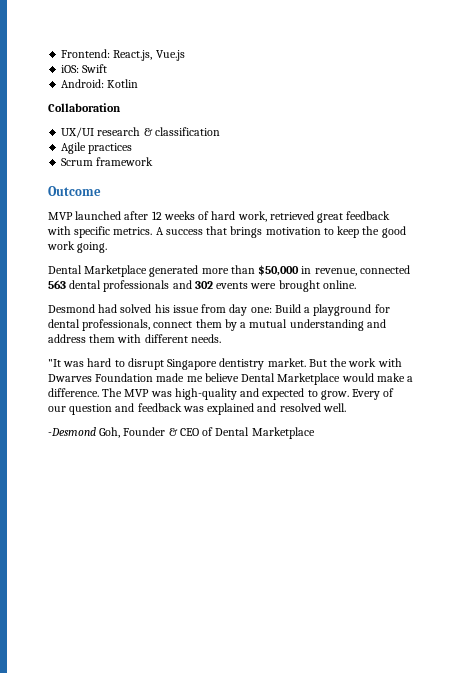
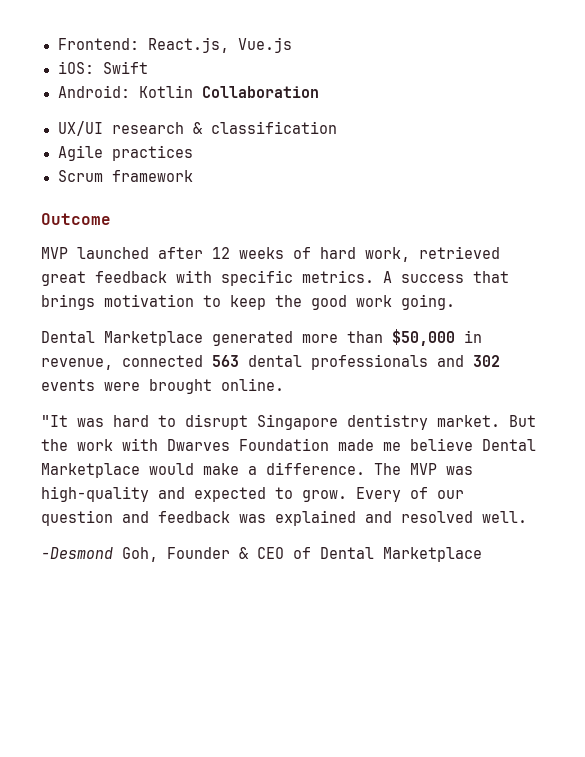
- Android: Kotlin
- Collaboration
+ Android: Kotlin Collaboration
- Desmond had solved his issue from day one: Build a playground for dental professionals, connect them by a mutual understanding and address them with different needs.

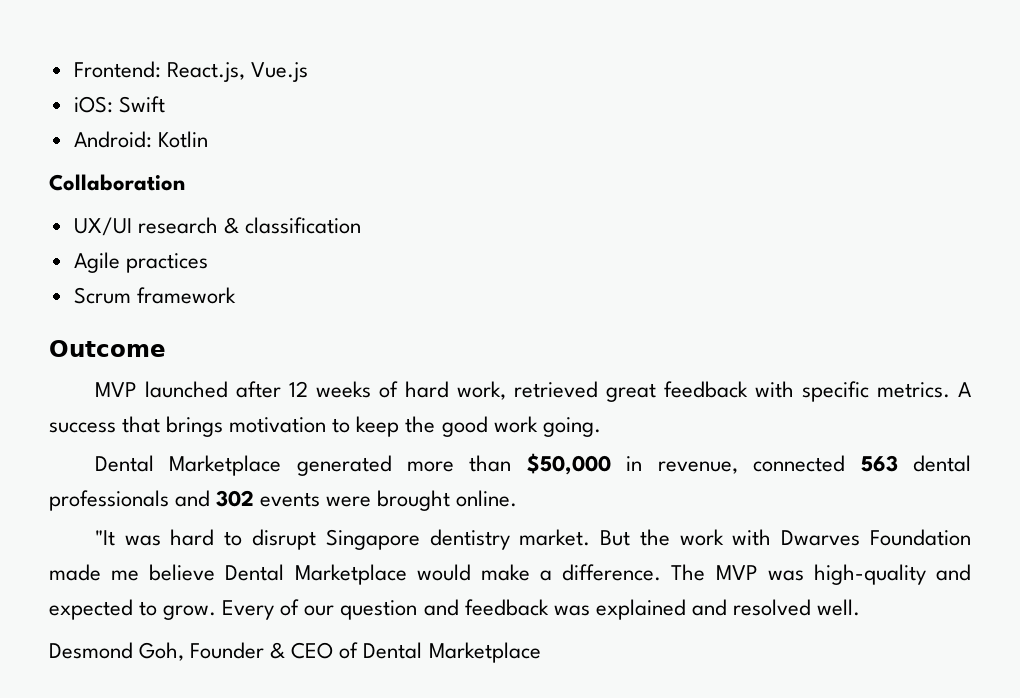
- Android: Kotlin Collaboration
+ Android: Kotlin
+ Collaboration
- -Desmond Goh, Founder & CEO of Dental Marketplace
+ Desmond Goh, Founder & CEO of Dental Marketplace

